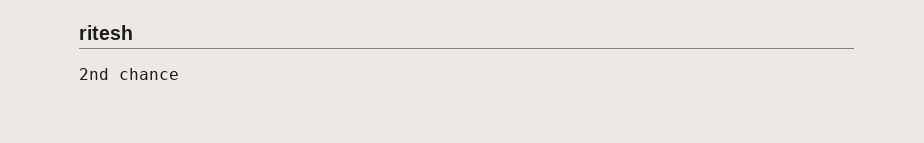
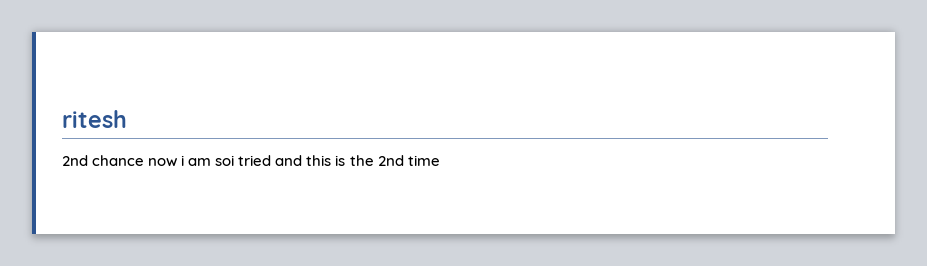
- 2nd chance
+ 2nd chance now i am soi tried and this is the 2nd time

